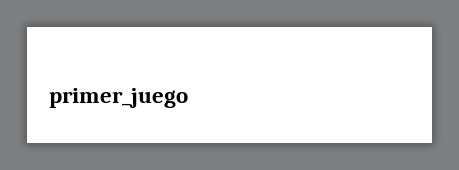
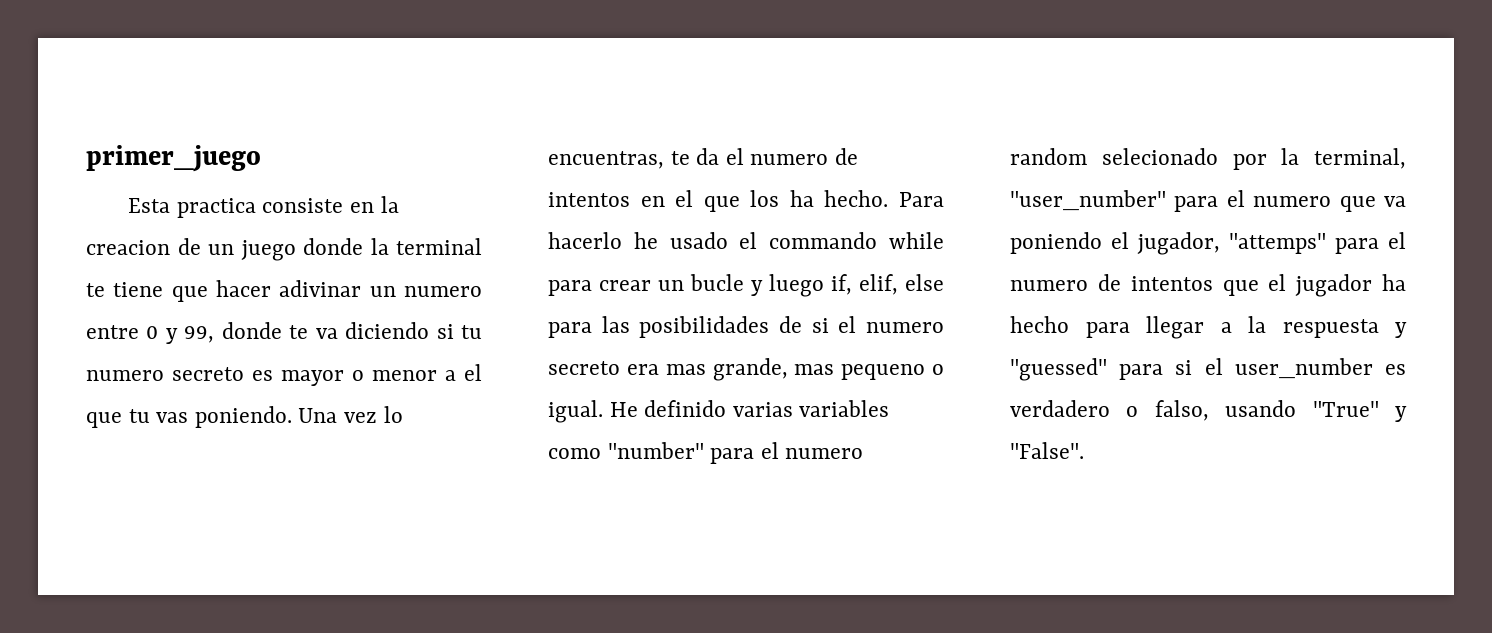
+ Esta practica consiste en la creacion de un juego donde la terminal te tiene que hacer adivinar un numero entre 0 y 99, donde te va diciendo si tu numero secreto es mayor o menor a el que tu vas poniendo. Una vez lo encuentras, te da el numero de intentos en el que los ha hecho. Para hacerlo he usado el commando while para crear un bucle y luego if, elif, else para las posibilidades de si el numero secreto era mas grande, mas pequeno o igual. He definido varias variables como "number" para el numero random selecionado por la terminal, "user_number" para el numero que va poniendo el jugador, "attemps" para el numero de intentos que el jugador ha hecho para llegar a la respuesta y "guessed" para si el user_number es verdadero o falso, usando "True" y "False".

